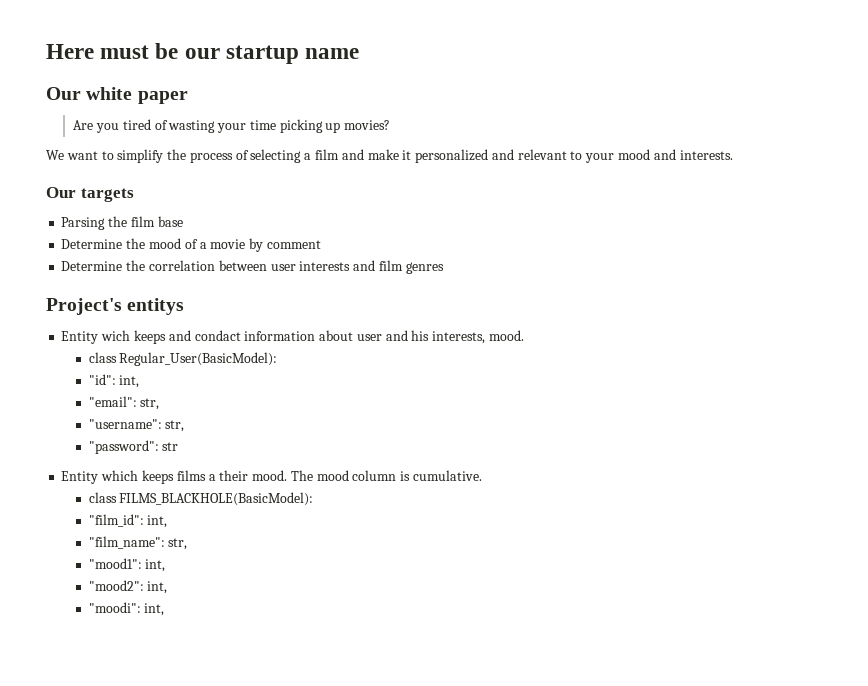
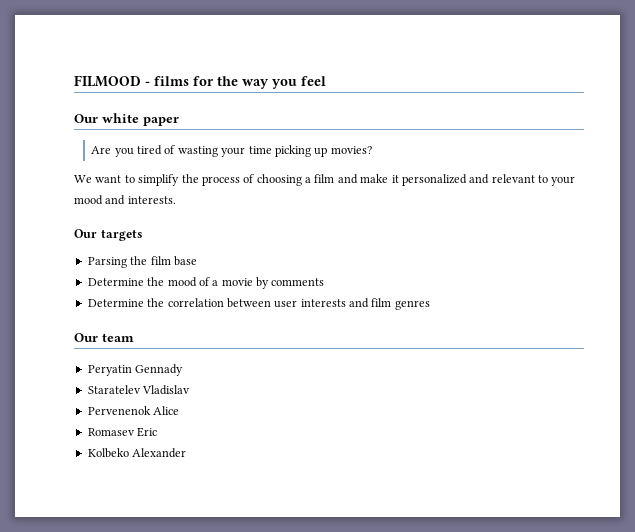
- Here must be our startup name
+ FILMOOD - films for the way you feel
- We want to simplify the process of selecting a film and make it personalized and relevant to your mood and interests.
+ We want to simplify the process of choosing a film and make it personalized and relevant to your mood and interests.
- Determine the mood of a movie by comment
+ Determine the mood of a movie by comments
- Project's entitys
- Entity wich keeps and condact information about user and his interests, mood.
- class Regular_User(BasicModel):
- "id": int,
- "email": str,
- "username": str,
- "password": str
- Entity which keeps films a their mood. The mood column is cumulative.
- class FILMS_BLACKHOLE(BasicModel):
- "film_id": int,
- "film_name": str,
- "mood1": int,
- "mood2": int,
- "moodi": int,
+ Our team
+ Peryatin Gennady
+ Staratelev Vladislav
+ Pervenenok Alice
+ Romasev Eric
+ Kolbeko Alexander

